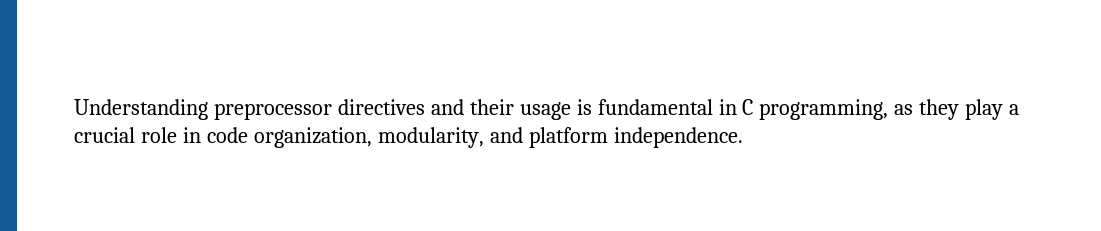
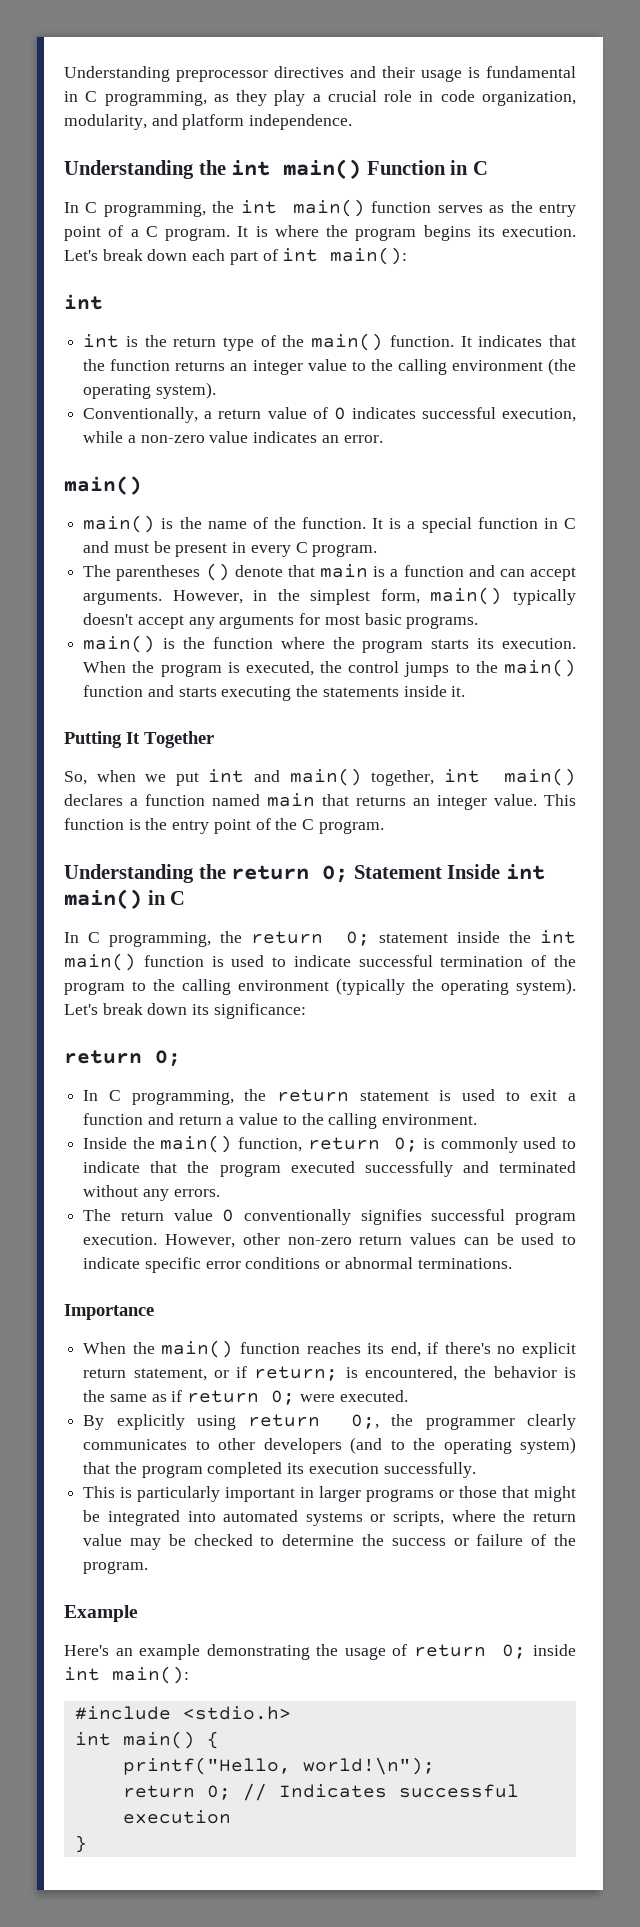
+ Understanding the int main() Function in C
+ In C programming, the int main() function serves as the entry point of a C program. It is where the program begins its execution. Let's break down each part of int main():
+ int
+ int is the return type of the main() function. It indicates that the function returns an integer value to the calling environment (the operating system).
+ Conventionally, a return value of 0 indicates successful execution, while a non-zero value indicates an error.
+ main()
+ main() is the name of the function. It is a special function in C and must be present in every C program.
+ The parentheses () denote that main is a function and can accept arguments. However, in the simplest form, main() typically doesn't accept any arguments for most basic programs.
+ main() is the function where the program starts its execution. When the program is executed, the control jumps to the main() function and starts executing the statements inside it.
+ Putting It Together
+ So, when we put int and main() together, int main() declares a function named main that returns an integer value. This function is the entry point of the C program.
+ Understanding the return 0; Statement Inside int main() in C
+ In C programming, the return 0; statement inside the int main() function is used to indicate successful termination of the program to the calling environment (typically the operating system). Let's break down its significance:
+ return 0;
+ In C programming, the return statement is used to exit a function and return a value to the calling environment.
+ Inside the main() function, return 0; is commonly used to indicate that the program executed successfully and terminated without any errors.
+ The return value 0 conventionally signifies successful program execution. However, other non-zero return values can be used to indicate specific error conditions or abnormal terminations.
+ Importance
+ When the main() function reaches its end, if there's no explicit return statement, or if return; is encountered, the behavior is the same as if return 0; were executed.
+ By explicitly using return 0;, the programmer clearly communicates to other developers (and to the operating system) that the program completed its execution successfully.
+ This is particularly important in larger programs or those that might be integrated into automated systems or scripts, where the return value may be checked to determine the success or failure of the program.
+ Example
+ Here's an example demonstrating the usage of return 0; inside int main():
+ #include <stdio.h>
+ int main() {
+ printf("Hello, world!\n");
+ return 0; // Indicates successful execution
+ }

